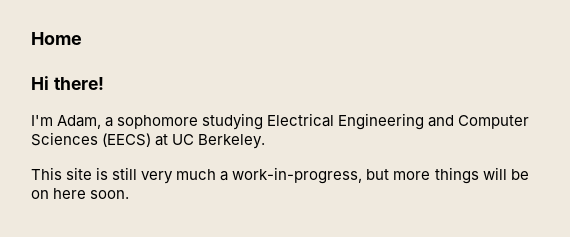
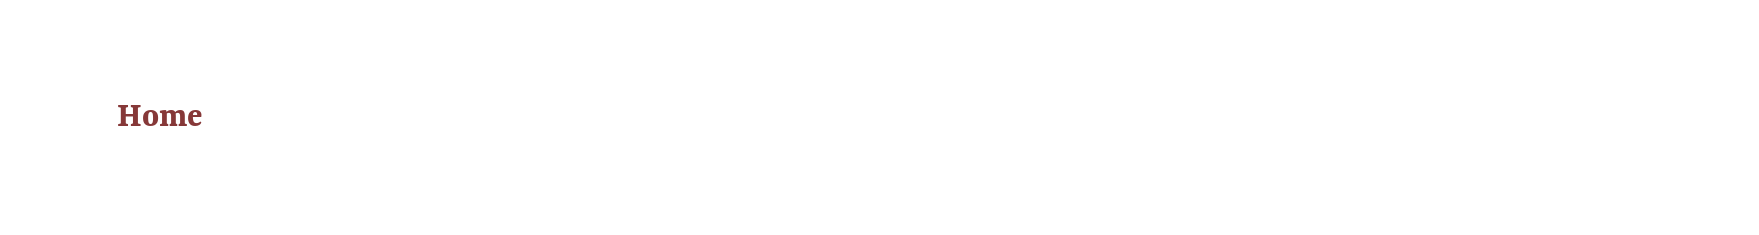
- Hi there!
- I'm Adam, a sophomore studying Electrical Engineering and Computer Sciences (EECS) at UC Berkeley.
- This site is still very much a work-in-progress, but more things will be on here soon.

